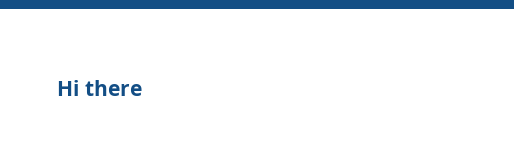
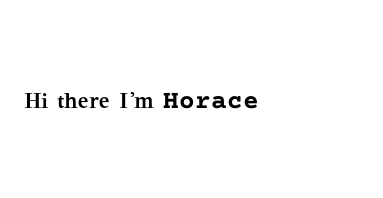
- Hi there
+ Hi there I'm Horace

